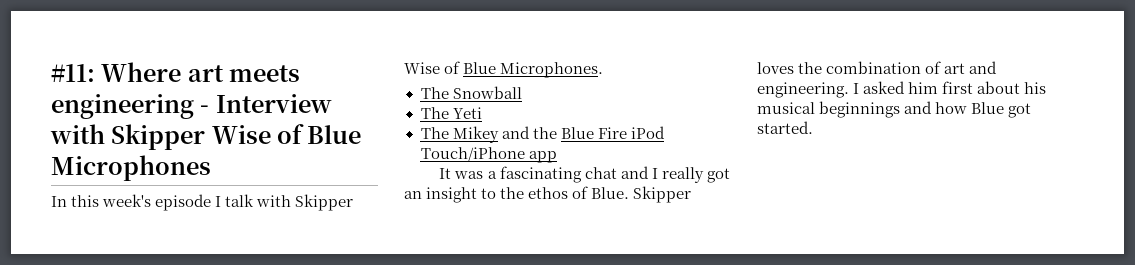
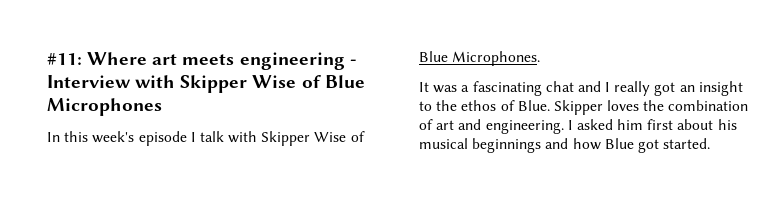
- The Snowball
- The Yeti
- The Mikey and the Blue Fire iPod Touch/iPhone app

